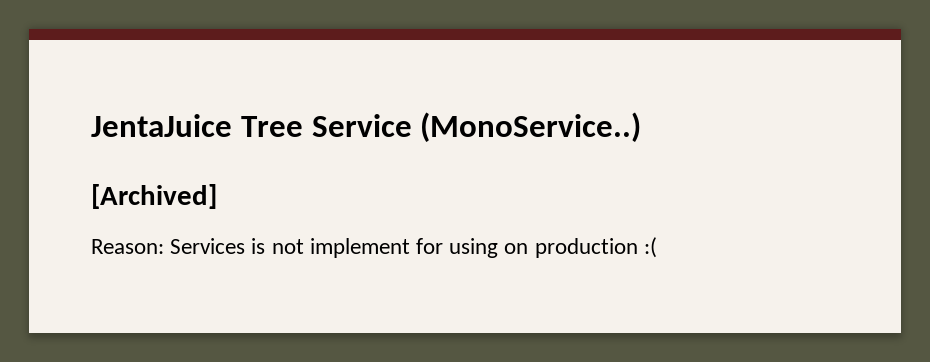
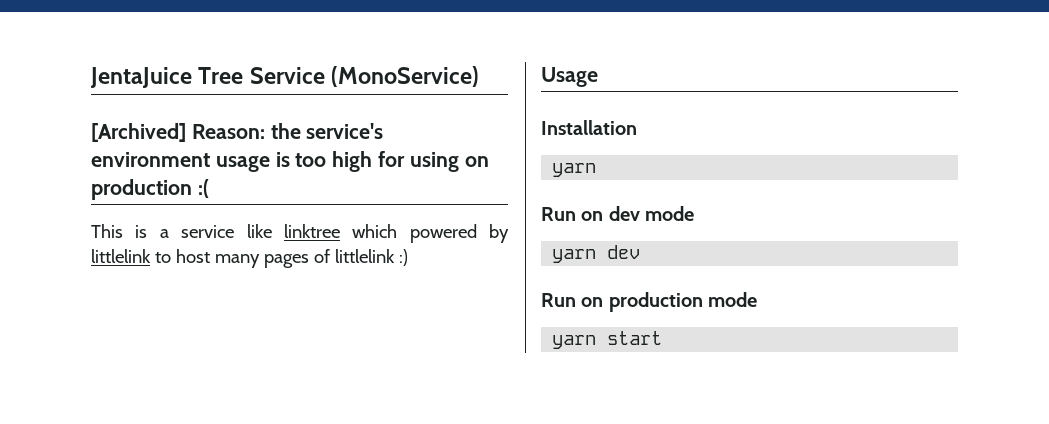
- JentaJuice Tree Service (MonoService..)
+ JentaJuice Tree Service (MonoService)
- [Archived]
- Reason: Services is not implement for using on production :(
+ [Archived] Reason: the service's environment usage is too high for using on production :(
+ This is a service like linktree which powered by littlelink to host many pages of littlelink :)
+ Usage
+ Installation
+ yarn
+ Run on dev mode
+ yarn dev
+ Run on production mode
+ yarn start

